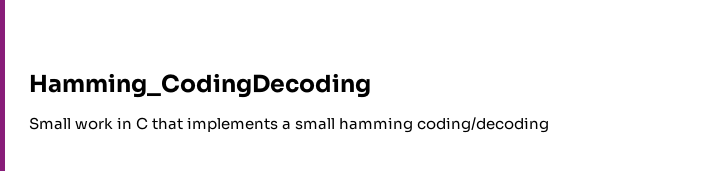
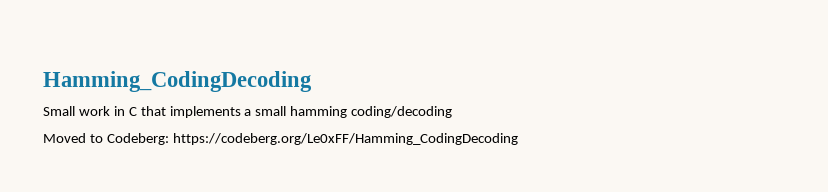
+ Moved to Codeberg: https://codeberg.org/Le0xFF/Hamming_CodingDecoding

